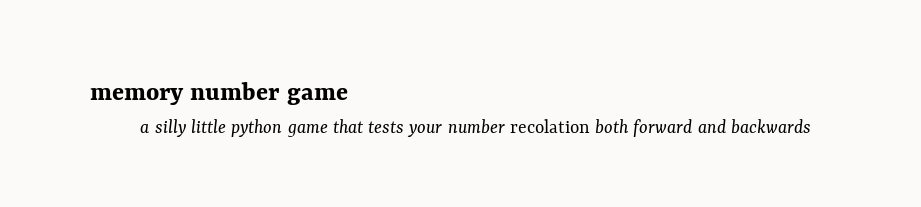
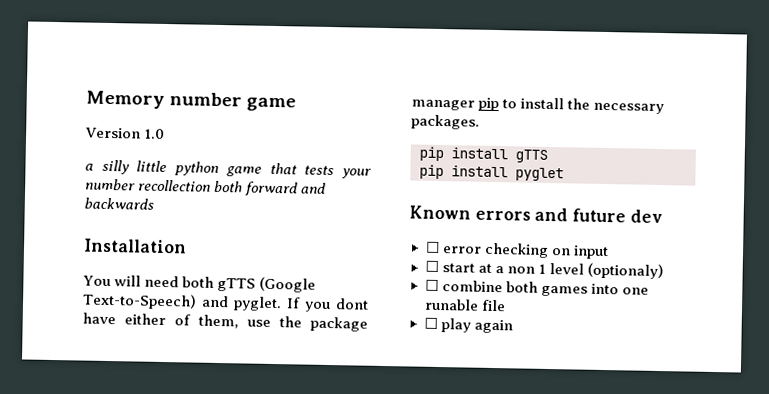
- memory number game
+ Memory number game
+ Version 1.0
- a silly little python game that tests your number recolation both forward and backwards
+ a silly little python game that tests your number recollection both forward and backwards
+ Installation
+ You will need both gTTS (Google Text-to-Speech) and pyglet. If you dont have either of them, use the package manager pip to install the necessary packages.
+ pip install gTTS
+ pip install pyglet
+ Known errors and future dev
+ ☐ error checking on input
+ ☐ start at a non 1 level (optionaly)
+ ☐ combine both games into one runable file
+ ☐ play again

